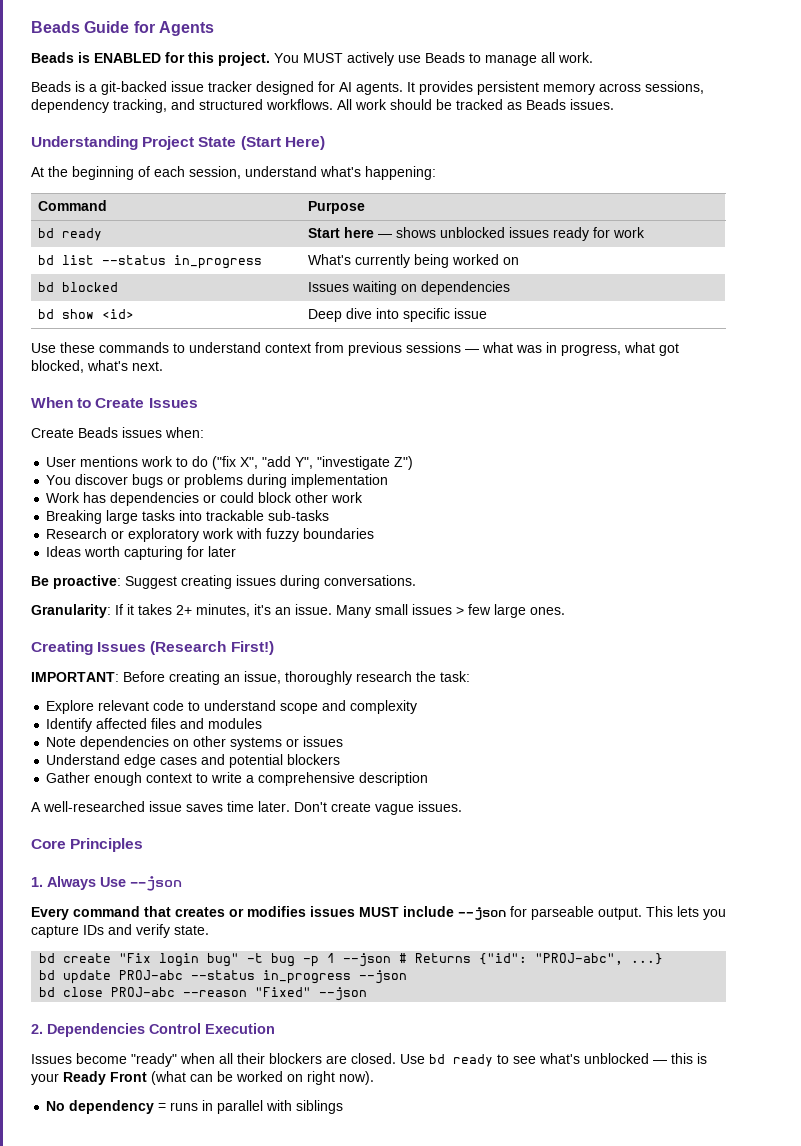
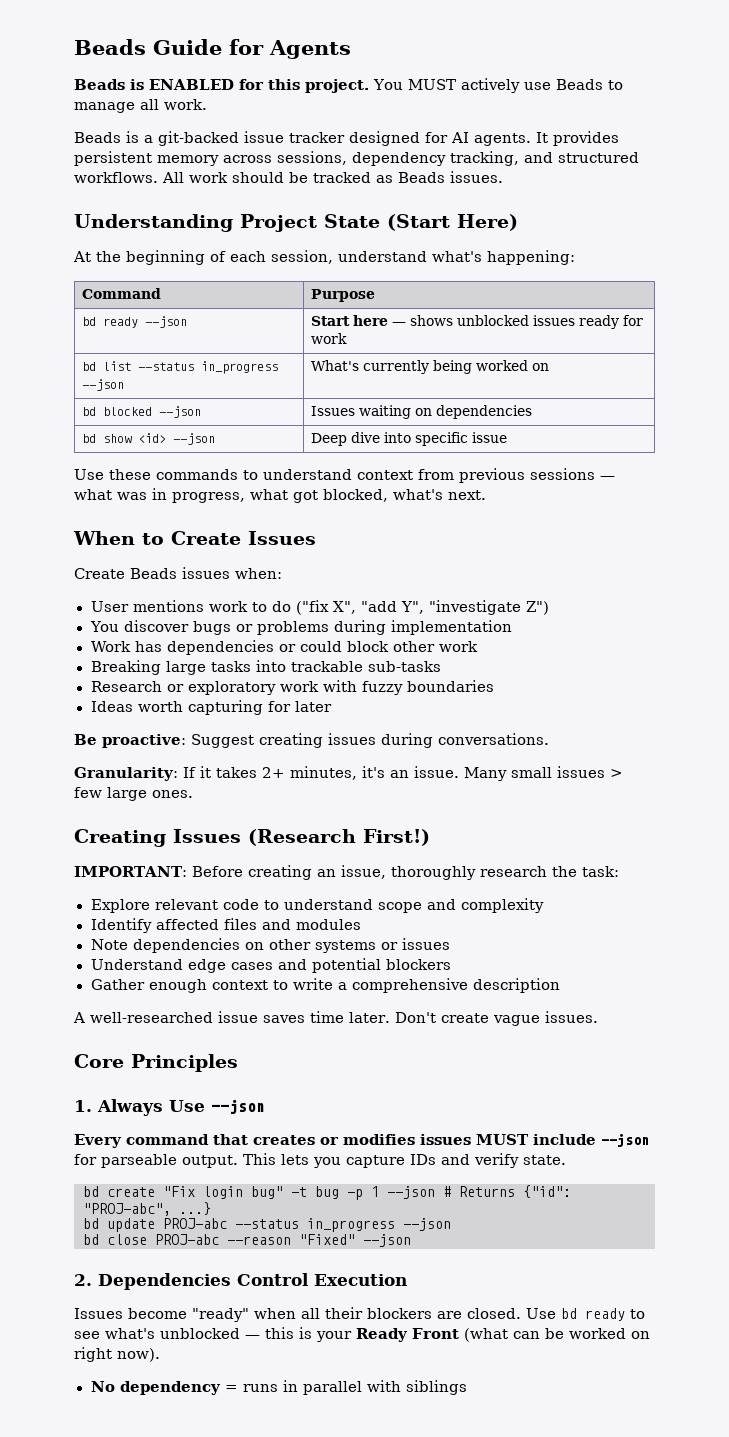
- bd ready | Start here — shows unblocked issues ready for work
+ bd ready --json | Start here — shows unblocked issues ready for work
- bd list --status in_progress | What's currently being worked on
+ bd list --status in_progress --json | What's currently being worked on
- bd blocked | Issues waiting on dependencies
+ bd blocked --json | Issues waiting on dependencies
- bd show <id> | Deep dive into specific issue
+ bd show <id> --json | Deep dive into specific issue

